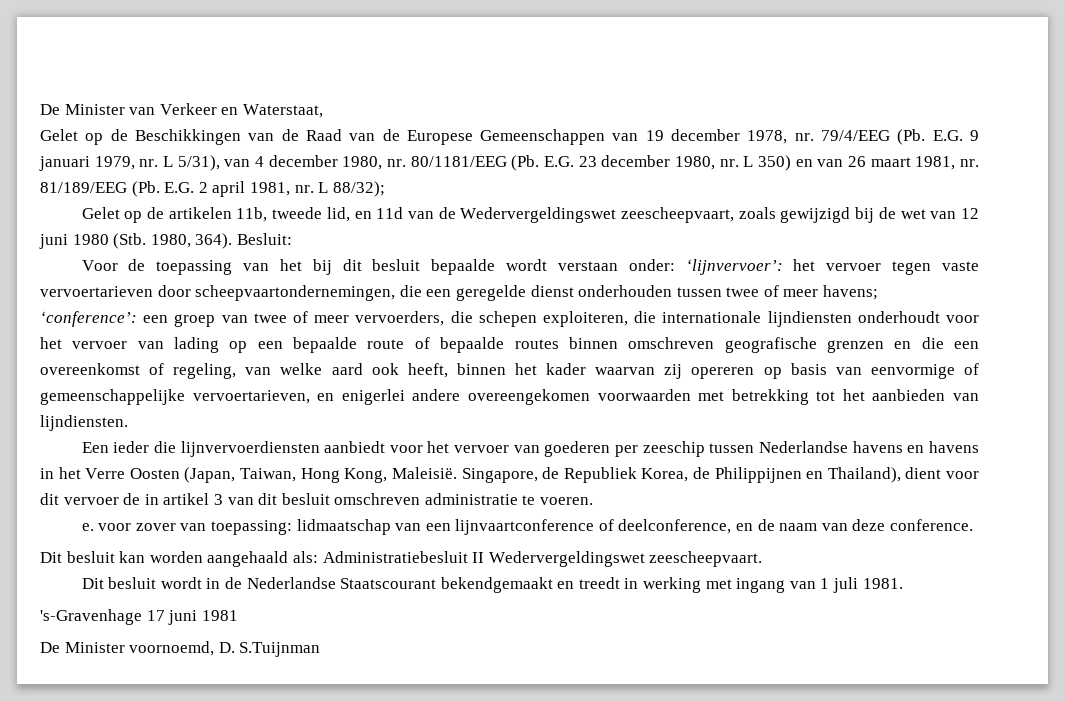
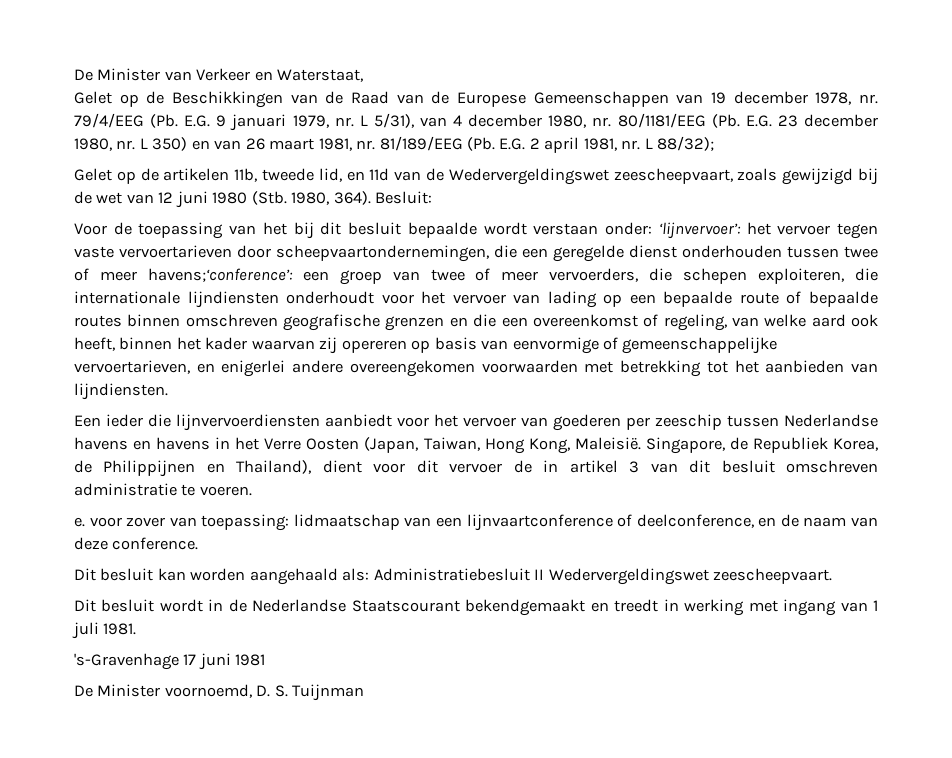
- het vervoer tegen vaste vervoertarieven door scheepvaartondernemingen, die een geregelde dienst onderhouden tussen twee of meer havens; ‘conference’:
+ het vervoer tegen vaste vervoertarieven door scheepvaartondernemingen, die een geregelde dienst onderhouden tussen twee of meer havens;‘conference’:
- De Minister voornoemd, D. S.Tuijnman
+ De Minister voornoemd, D. S. Tuijnman

